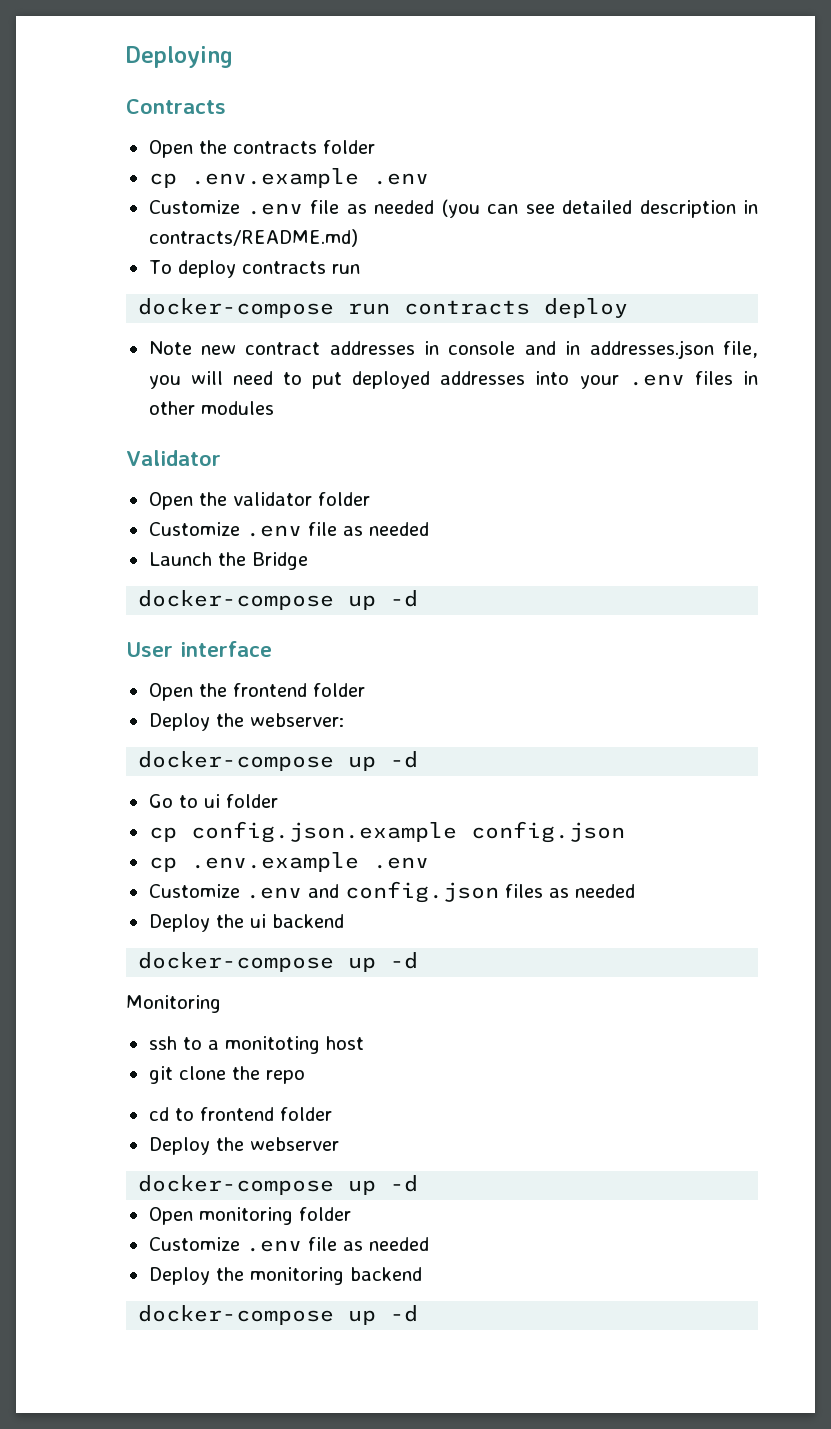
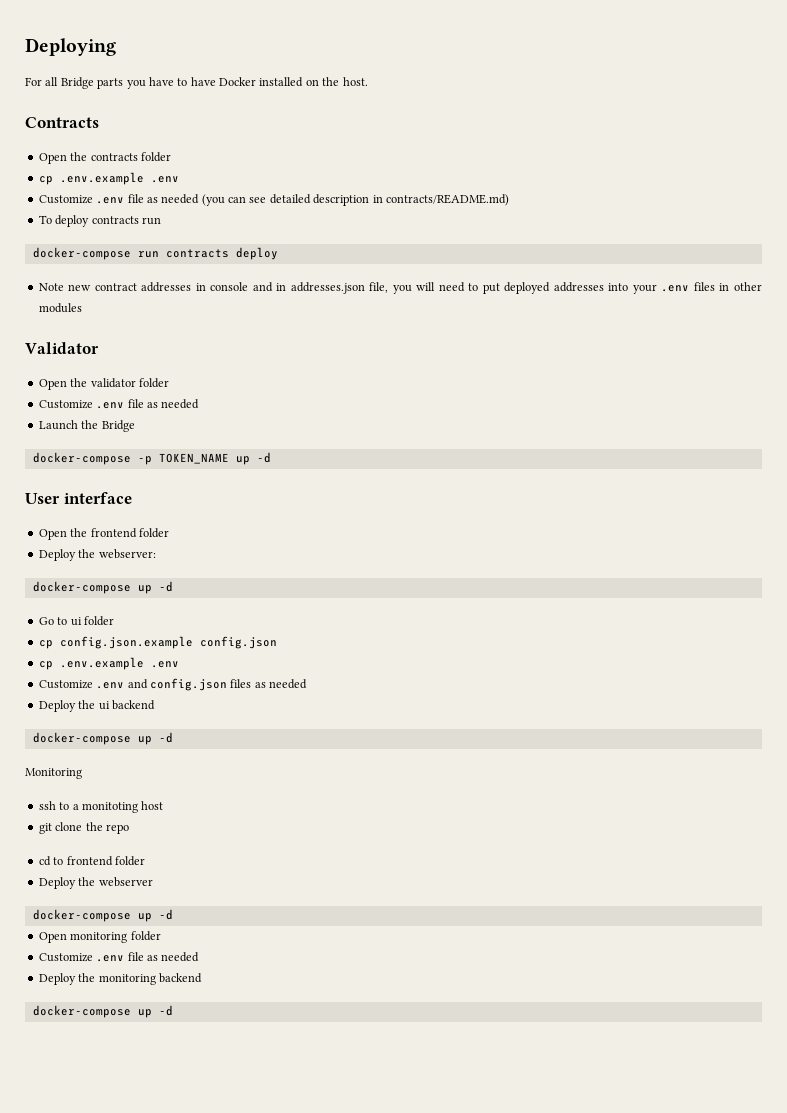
+ For all Bridge parts you have to have Docker installed on the host.
  Launch the Bridge
- docker-compose up -d
+ docker-compose -p TOKEN_NAME up -d

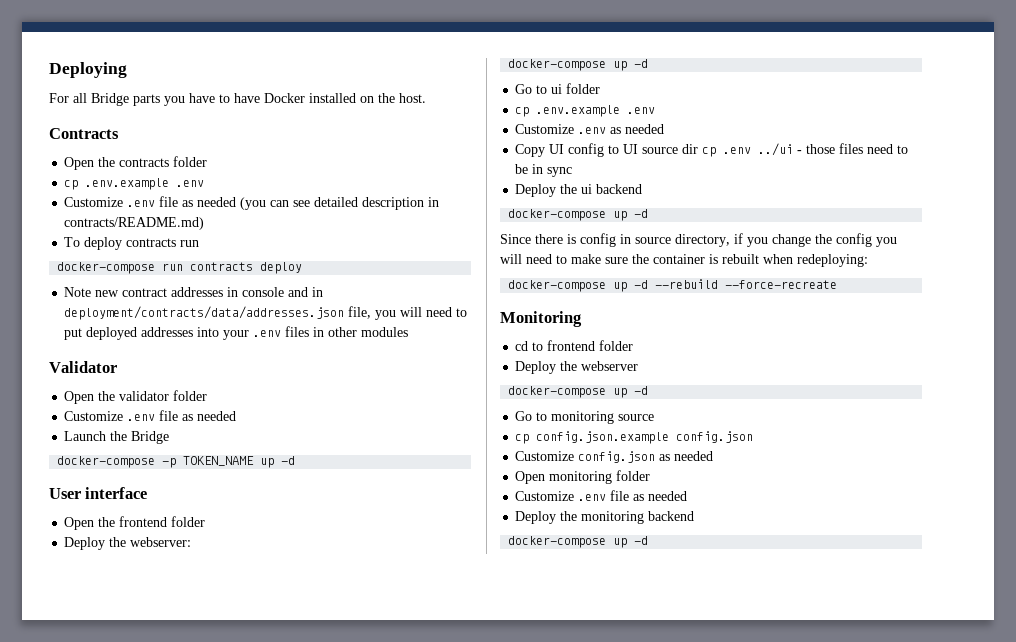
- Note new contract addresses in console and in addresses.json file, you will need to put deployed addresses into your .env files in other modules
+ Note new contract addresses in console and in deployment/contracts/data/addresses.json file, you will need to put deployed addresses into your .env files in other modules
  Go to ui folder
- cp config.json.example config.json
  cp .env.example .env
- Customize .env and config.json files as needed
+ Customize .env as needed
+ Copy UI config to UI source dir cp .env ../ui - those files need to be in sync
+ Since there is config in source directory, if you change the config you will need to make sure the container is rebuilt when redeploying:
+ docker-compose up -d --rebuild --force-recreate
  Monitoring
- ssh to a monitoting host
- git clone the repo
+ Go to monitoring source
+ cp config.json.example config.json
+ Customize config.json as needed

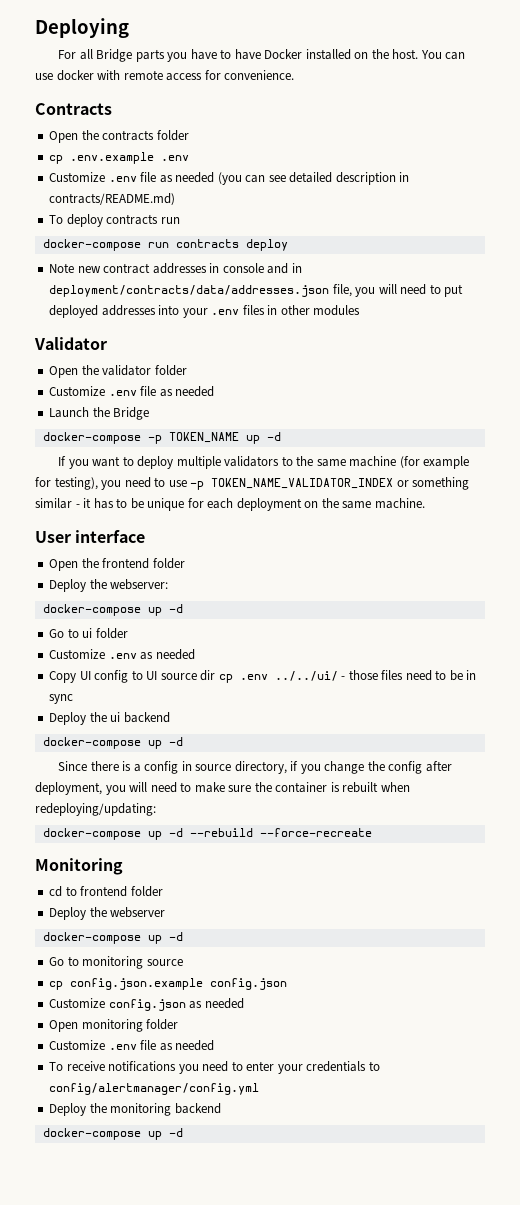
+ You can use docker with remote access for convenience.
+ If you want to deploy multiple validators to the same machine (for example for testing), you need to use -p TOKEN_NAME_VALIDATOR_INDEX or something similar - it has to be unique for each deployment on the same machine.
  Go to ui folder
- cp .env.example .env
- Copy UI config to UI source dir cp .env ../ui - those files need to be in sync
+ Copy UI config to UI source dir cp .env ../../ui/ - those files need to be in sync
- Since there is config in source directory, if you change the config you will need to make sure the container is rebuilt when redeploying:
+ Since there is a config in source directory, if you change the config after deployment, you will need to make sure the container is rebuilt when redeploying/updating:
+ To receive notifications you need to enter your credentials to config/alertmanager/config.yml

